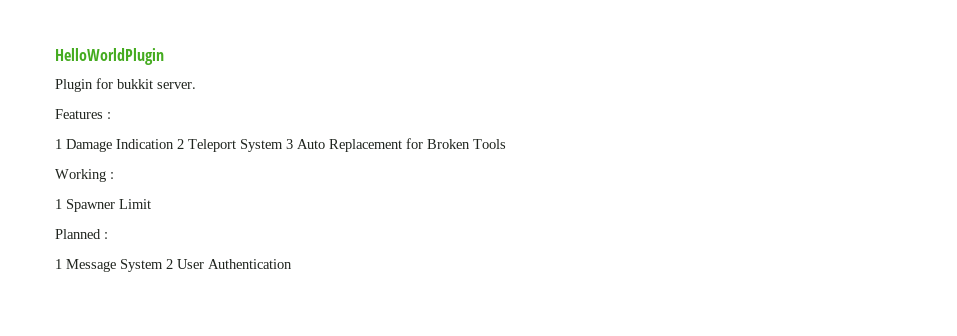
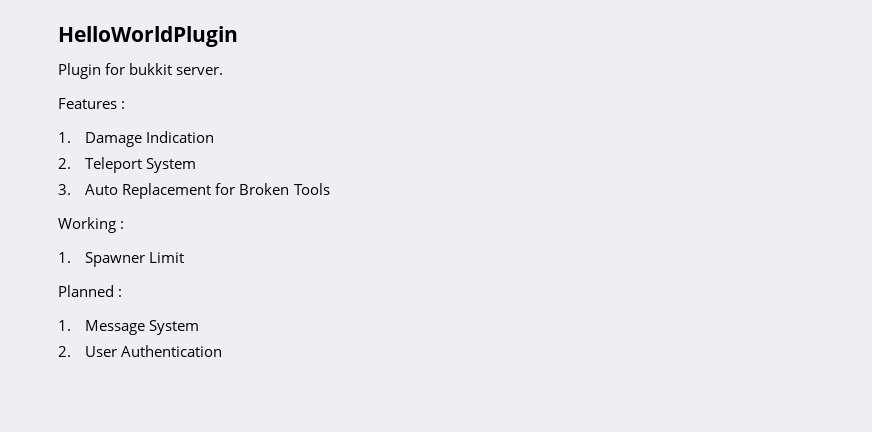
- 1 Damage Indication 2 Teleport System 3 Auto Replacement for Broken Tools
+ 1. Damage Indication
+ 2. Teleport System
+ 3. Auto Replacement for Broken Tools
- 1 Spawner Limit
+ 1. Spawner Limit
- 1 Message System 2 User Authentication
+ 1. Message System
+ 2. User Authentication

